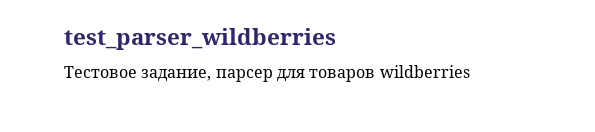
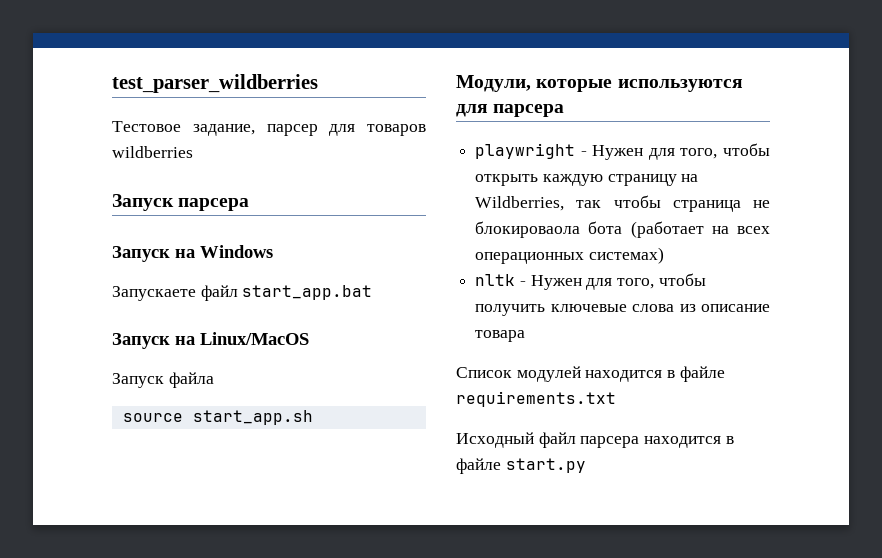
+ Запуск парсера
+ Запуск на Windows
+ Запускаете файл start_app.bat
+ Запуск на Linux/MacOS
+ Запуск файла
+ source start_app.sh
+ Модули, которые используются для парсера
+ playwright - Нужен для того, чтобы открыть каждую страницу на Wildberries, так чтобы страница не блокироваола бота (работает на всех операционных системах)
+ nltk - Нужен для того, чтобы получить ключевые слова из описание товара
+ Список модулей находится в файле requirements.txt
+ Исходный файл парсера находится в файле start.py

